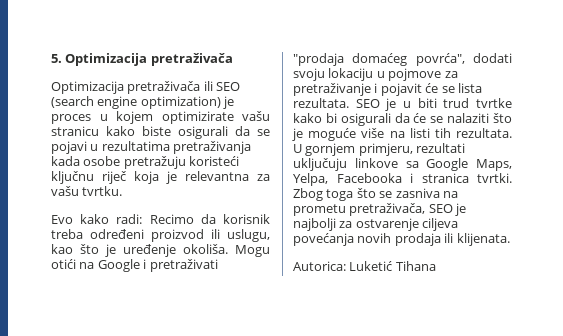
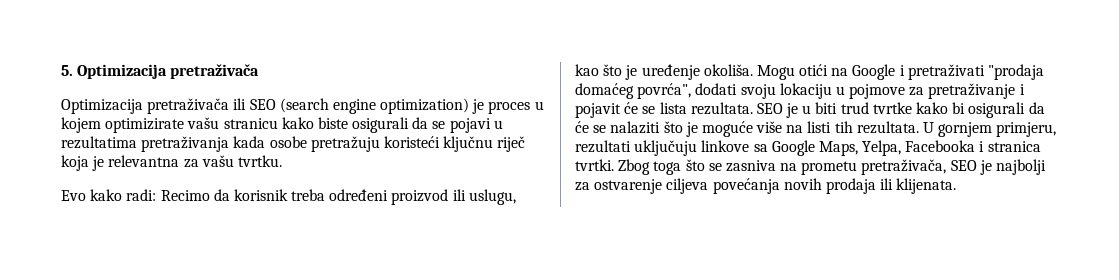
- Autorica: Luketić Tihana

